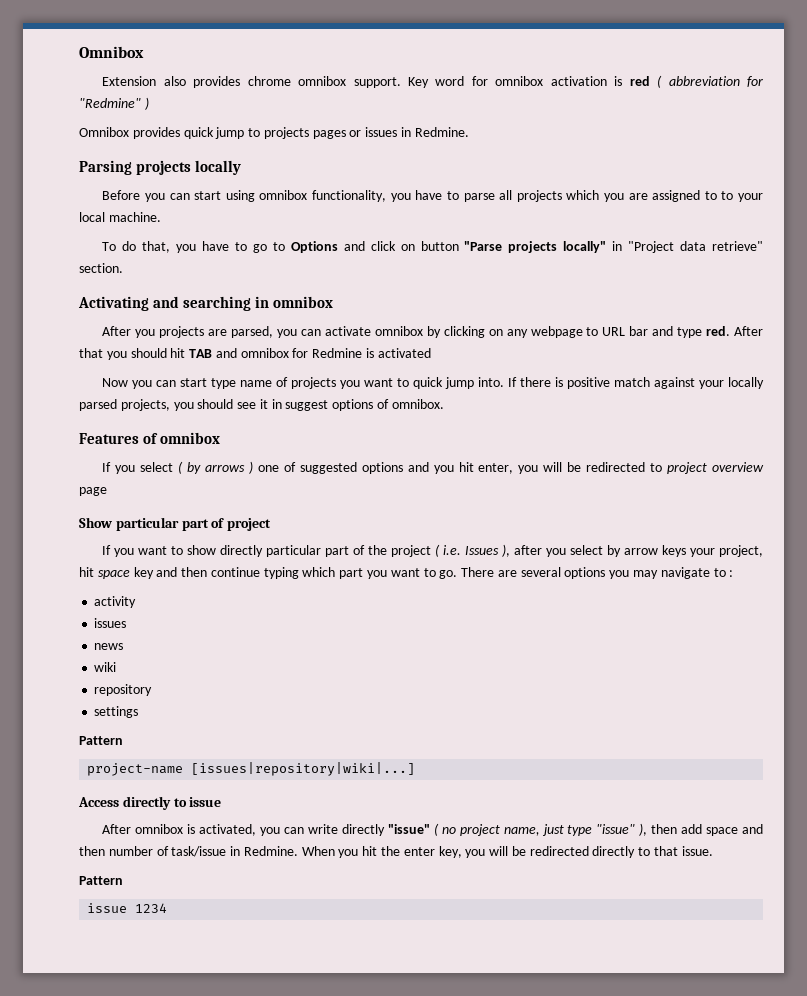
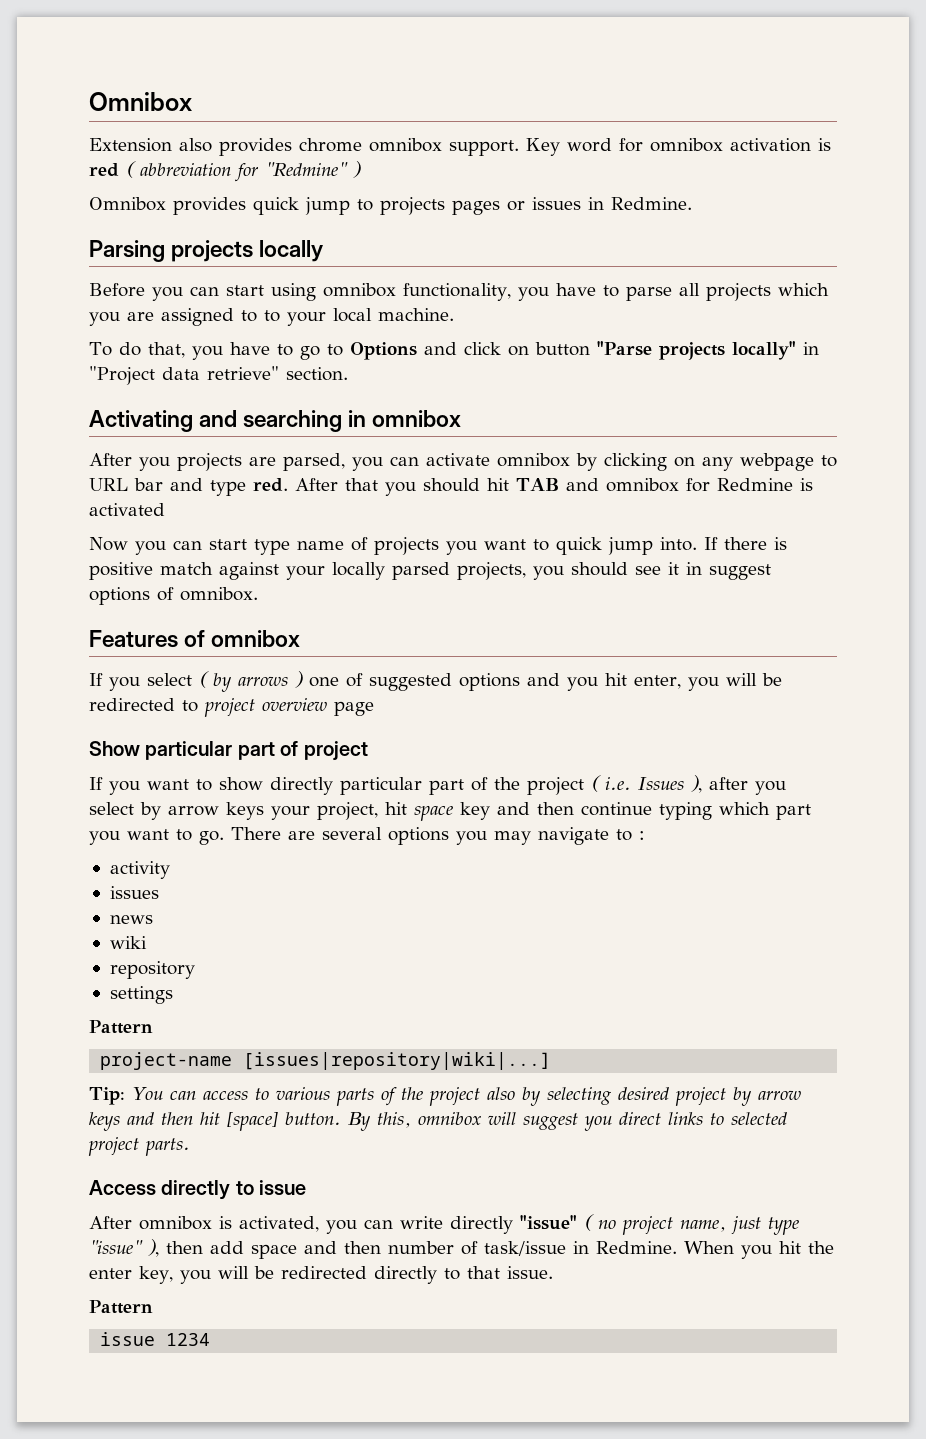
+ Tip: You can access to various parts of the project also by selecting desired project by arrow keys and then hit [space] button. By this, omnibox will suggest you direct links to selected project parts.

